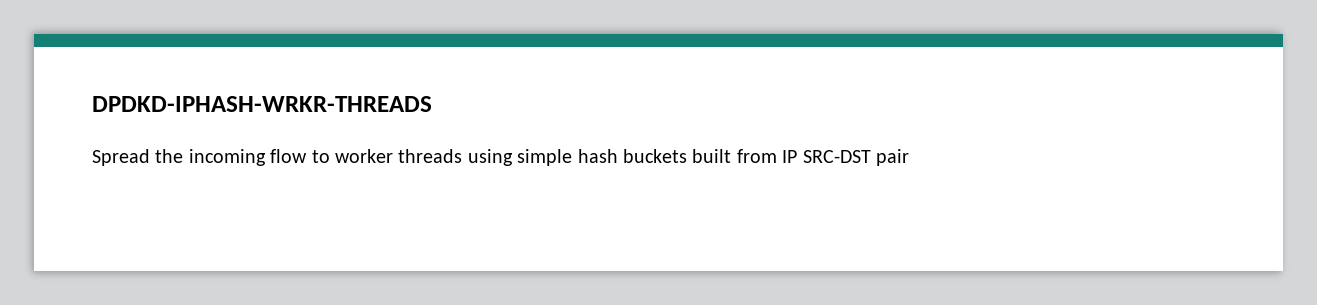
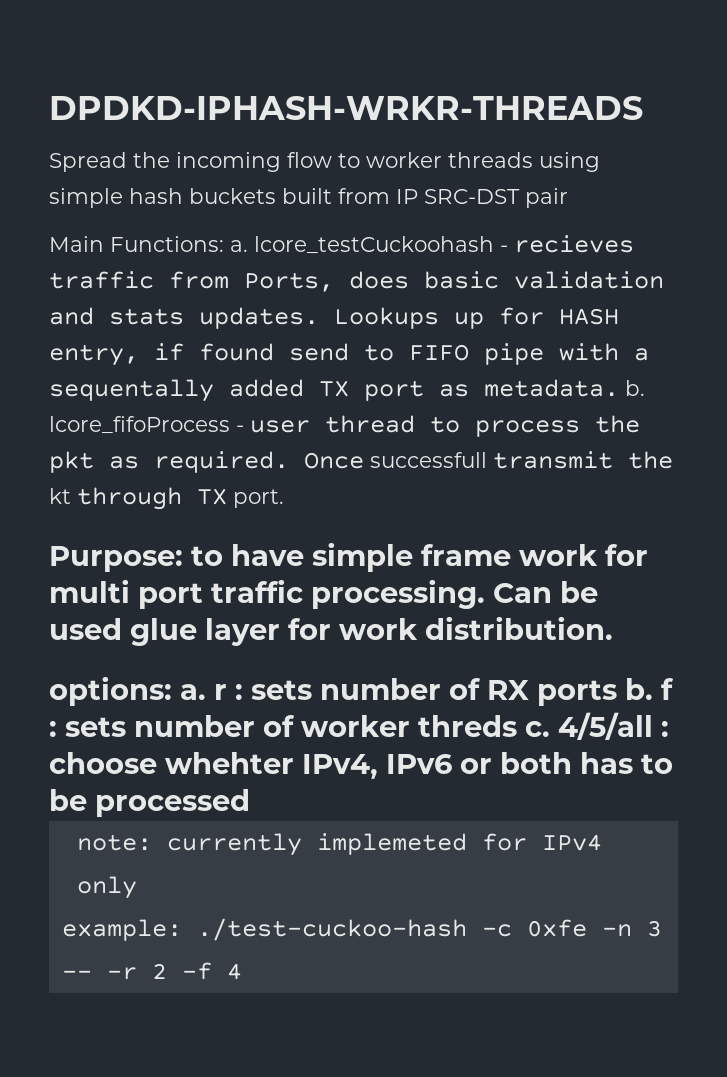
+ Main Functions: a. lcore_testCuckoohash - recieves traffic from Ports, does basic validation and stats updates. Lookups up for HASH entry, if found send to FIFO pipe with a sequentally added TX port as metadata. b. lcore_fifoProcess - user thread to process the pkt as required. Once successfull transmit the kt through TX port.
+ Purpose: to have simple frame work for multi port traffic processing. Can be used glue layer for work distribution.
+ options: a. r : sets number of RX ports b. f : sets number of worker threds c. 4/5/all : choose whehter IPv4, IPv6 or both has to be processed
+ note: currently implemeted for IPv4 only
+ example: ./test-cuckoo-hash -c 0xfe -n 3 -- -r 2 -f 4

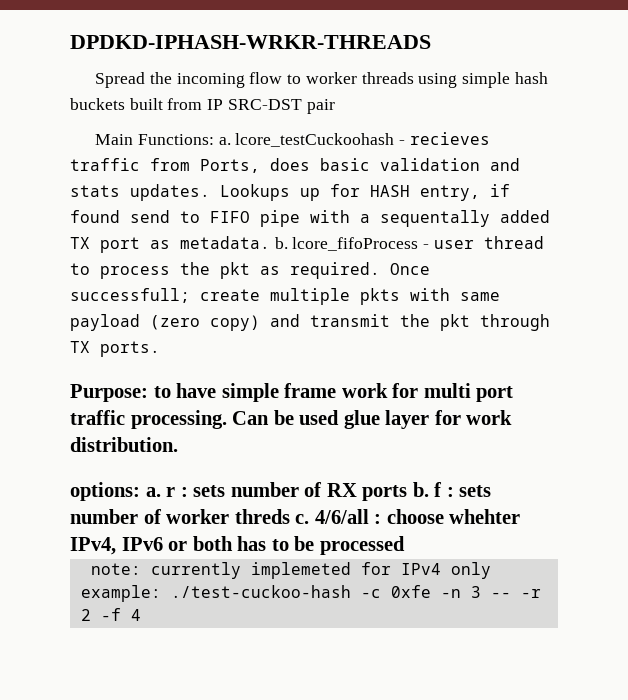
- Once successfull transmit the kt through TX port.
+ Once successfull; create multiple pkts with same payload (zero copy) and transmit the pkt through TX ports.
- 4/5/all : choose whehter IPv4, IPv6 or both has to be processed
+ 4/6/all : choose whehter IPv4, IPv6 or both has to be processed

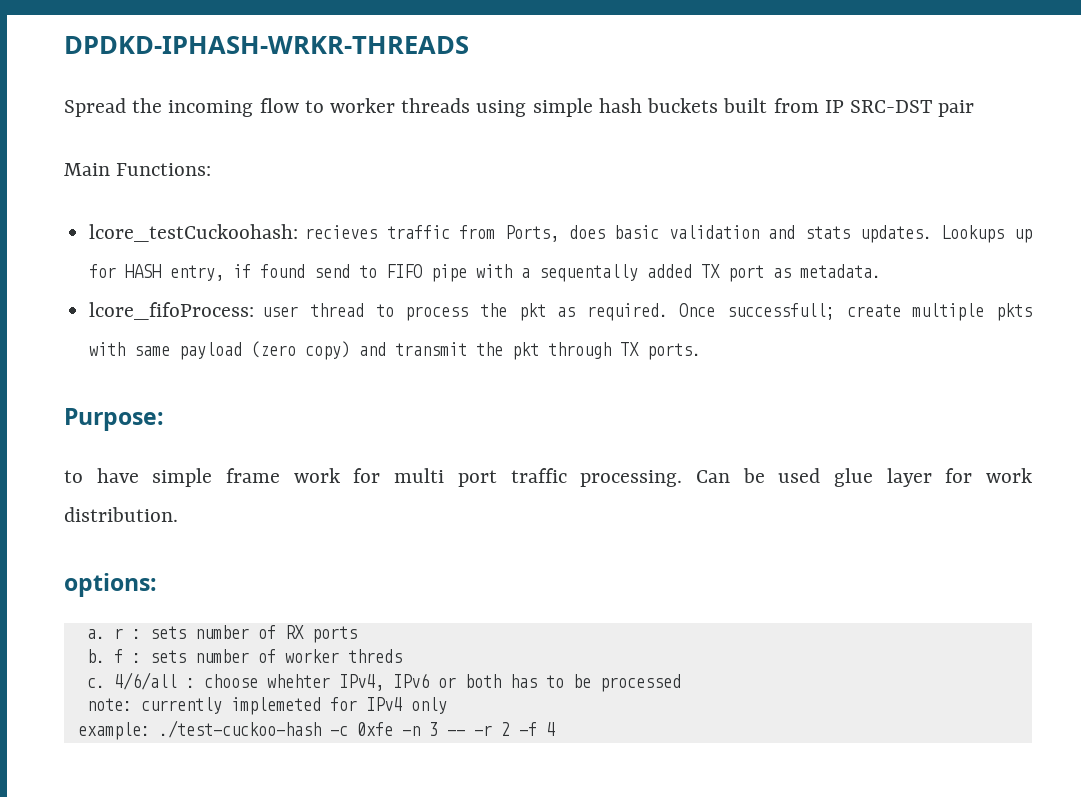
- Main Functions: a. lcore_testCuckoohash - recieves traffic from Ports, does basic validation and stats updates.
+ Main Functions:
+ lcore_testCuckoohash: recieves traffic from Ports, does basic validation and stats updates.
- Lookups up for HASH entry, if found send to FIFO pipe with a sequentally added TX port as metadata. b. lcore_fifoProcess - user thread to process the pkt as required.
+ Lookups up for HASH entry, if found send to FIFO pipe with a sequentally added TX port as metadata.
+ lcore_fifoProcess: user thread to process the pkt as required.
- Purpose: to have simple frame work for multi port traffic processing.
+ Purpose:
+ to have simple frame work for multi port traffic processing.
- options: a. r : sets number of RX ports b. f : sets number of worker threds c.
+ options:
+ a. r : sets number of RX ports
+ b. f : sets number of worker threds
+ c.

